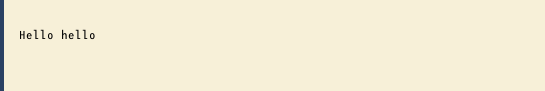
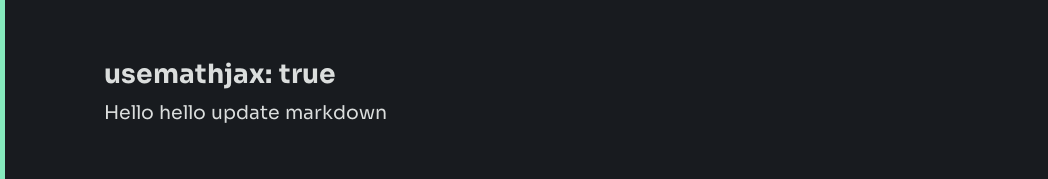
- Hello hello
+ usemathjax: true
+ Hello hello update markdown

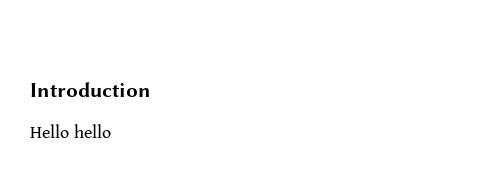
- usemathjax: true
+ Introduction
- Hello hello update markdown
+ Hello hello

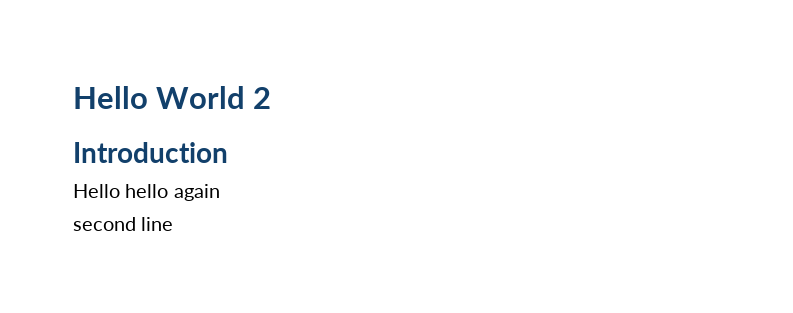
+ Hello World 2
- Hello hello
+ Hello hello again
+ second line

